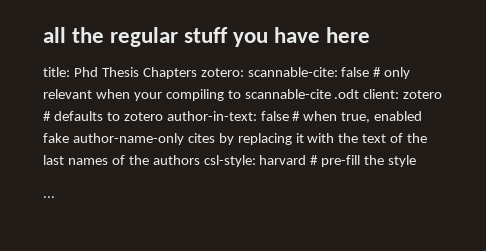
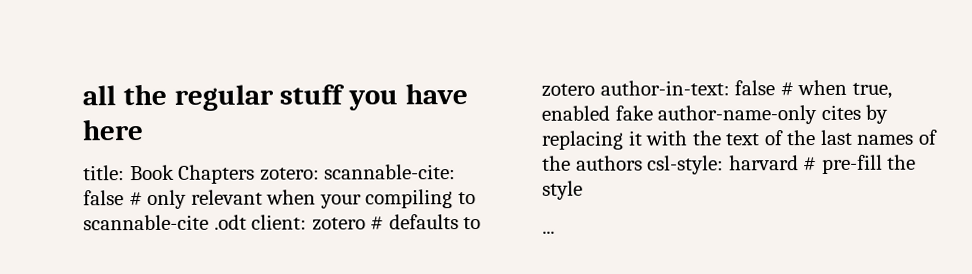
- title: Phd Thesis Chapters zotero: scannable-cite: false # only relevant when your compiling to scannable-cite .odt client: zotero # defaults to zotero author-in-text: false # when true, enabled fake author-name-only cites by replacing it with the text of the last names of the authors csl-style: harvard # pre-fill the style
+ title: Book Chapters zotero: scannable-cite: false # only relevant when your compiling to scannable-cite .odt client: zotero # defaults to zotero author-in-text: false # when true, enabled fake author-name-only cites by replacing it with the text of the last names of the authors csl-style: harvard # pre-fill the style

